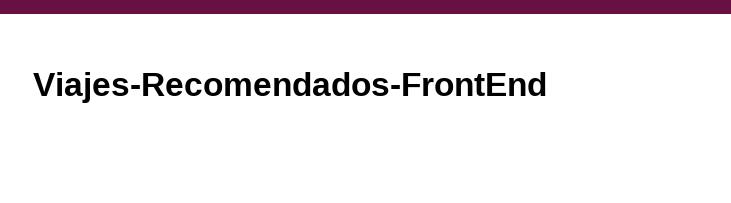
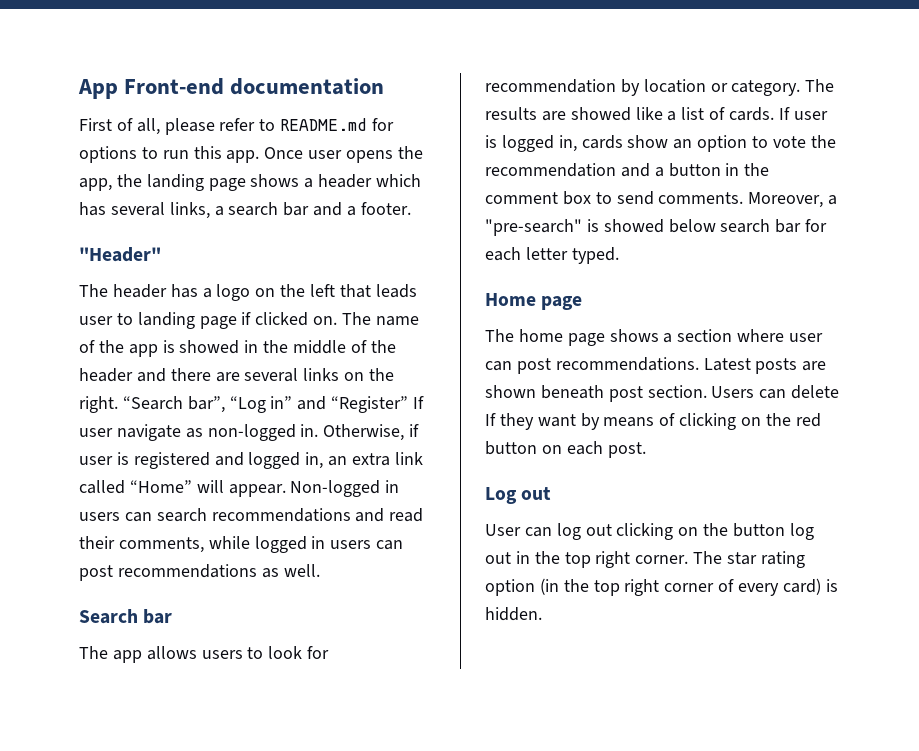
- Viajes-Recomendados-FrontEnd
+ App Front-end documentation
+ First of all, please refer to README.md for options to run this app. Once user opens the app, the landing page shows a header which has several links, a search bar and a footer.
+ "Header"
+ The header has a logo on the left that leads user to landing page if clicked on. The name of the app is showed in the middle of the header and there are several links on the right. “Search bar”, “Log in” and “Register” If user navigate as non-logged in. Otherwise, if user is registered and logged in, an extra link called “Home” will appear. Non-logged in users can search recommendations and read their comments, while logged in users can post recommendations as well.
+ Search bar
+ The app allows users to look for recommendation by location or category. The results are showed like a list of cards. If user is logged in, cards show an option to vote the recommendation and a button in the comment box to send comments. Moreover, a "pre-search" is showed below search bar for each letter typed.
+ Home page
+ The home page shows a section where user can post recommendations. Latest posts are shown beneath post section. Users can delete If they want by means of clicking on the red button on each post.
+ Log out
+ User can log out clicking on the button log out in the top right corner. The star rating option (in the top right corner of every card) is hidden.

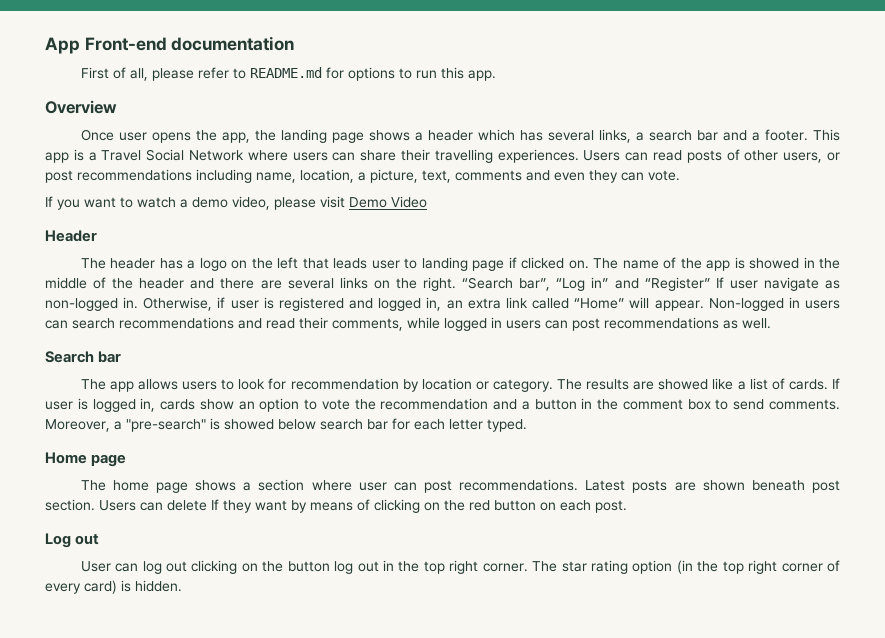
- First of all, please refer to README.md for options to run this app. Once user opens the app, the landing page shows a header which has several links, a search bar and a footer.
- "Header"
+ First of all, please refer to README.md for options to run this app.
+ Overview
+ Once user opens the app, the landing page shows a header which has several links, a search bar and a footer. This app is a Travel Social Network where users can share their travelling experiences. Users can read posts of other users, or post recommendations including name, location, a picture, text, comments and even they can vote.
+ If you want to watch a demo video, please visit Demo Video
+ Header

